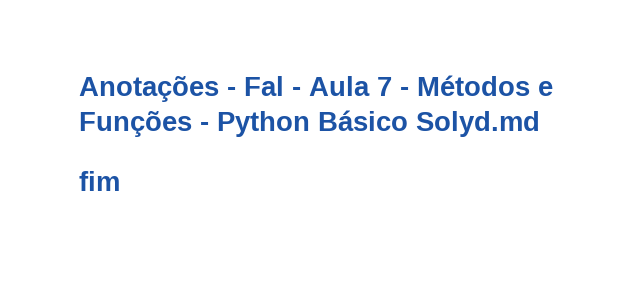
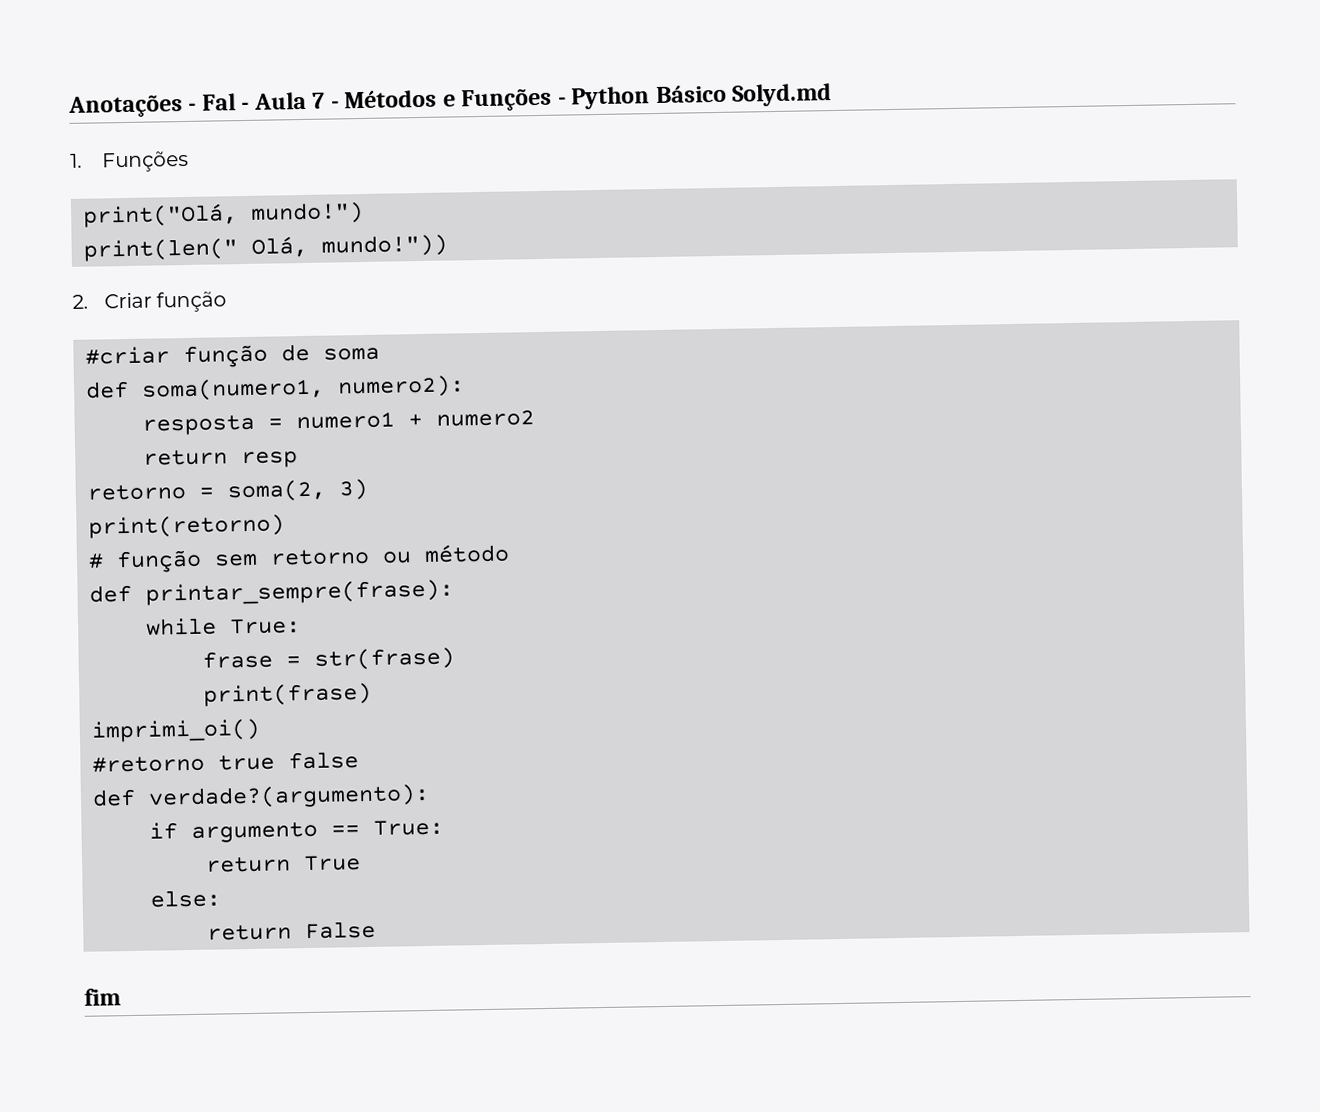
+ 1. Funções
+ print("Olá, mundo!")
+ print(len(" Olá, mundo!"))
+ 2. Criar função
+ #criar função de soma
+ def soma(numero1, numero2):
+ resposta = numero1 + numero2
+ return resp
+ retorno = soma(2, 3)
+ print(retorno)
+ # função sem retorno ou método
+ def printar_sempre(frase):
+ while True:
+ frase = str(frase)
+ print(frase)
+ imprimi_oi()
+ #retorno true false
+ def verdade?(argumento):
+ if argumento == True:
+ return True
+ else:
+ return False

